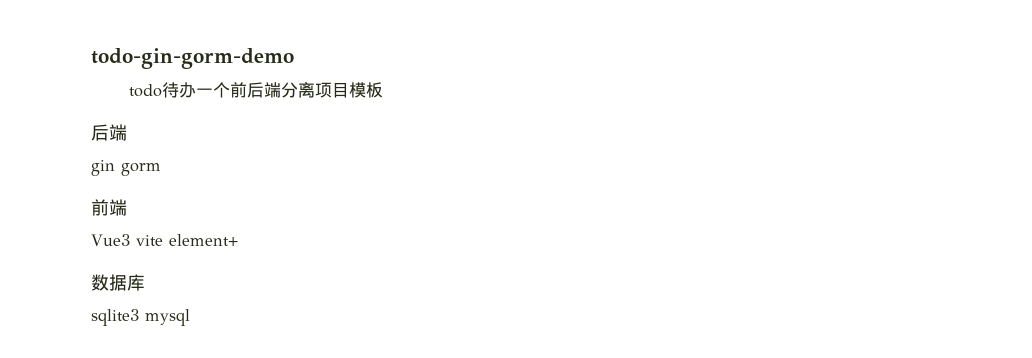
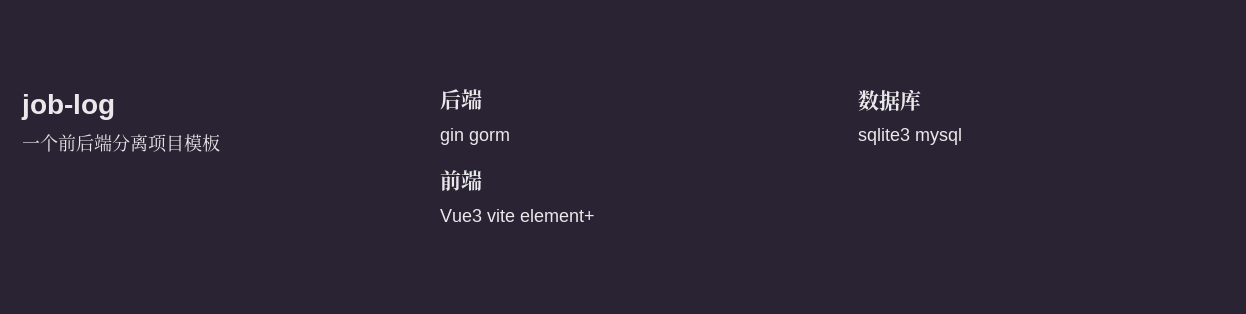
- todo-gin-gorm-demo
- todo待办一个前后端分离项目模板
+ job-log
+ 一个前后端分离项目模板

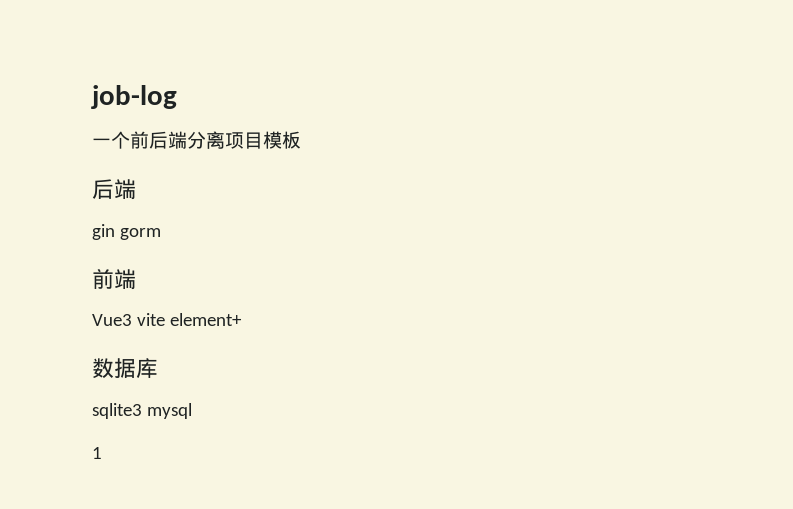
+ 1

